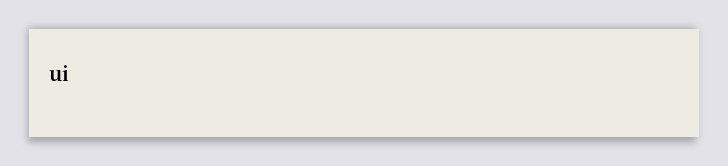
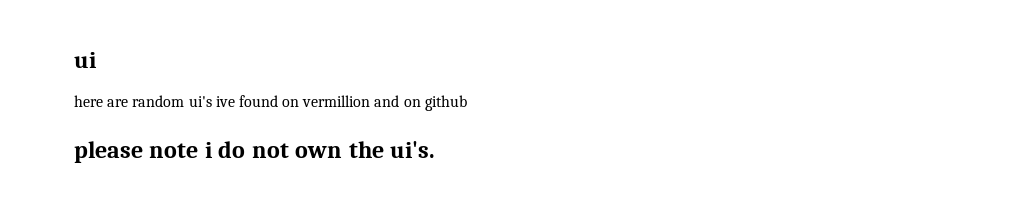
+ here are random ui's ive found on vermillion and on github
+ please note i do not own the ui's.

